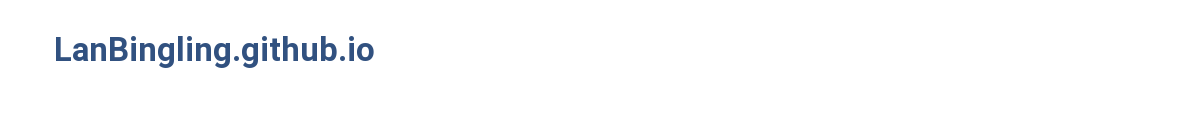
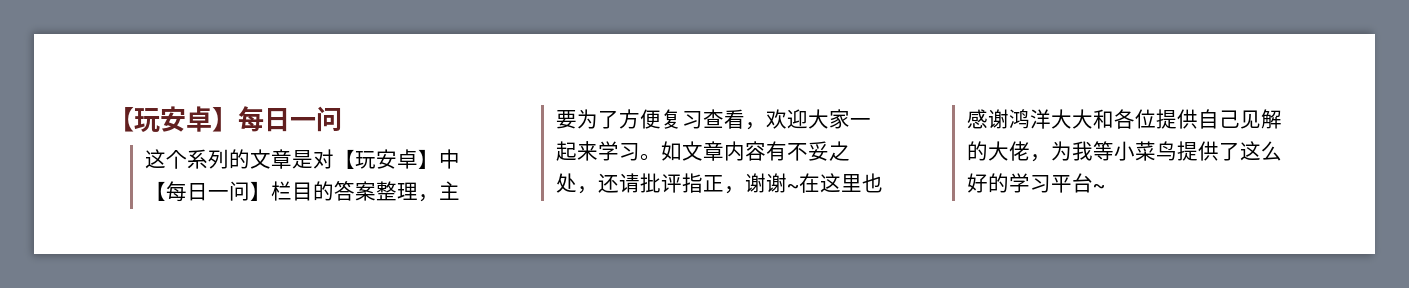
- LanBingling.github.io
+ 【玩安卓】每日一问
+ 这个系列的文章是对【玩安卓】中【每日一问】栏目的答案整理，主要为了方便复习查看，欢迎大家一起来学习。如文章内容有不妥之处，还请批评指正，谢谢~在这里也感谢鸿洋大大和各位提供自己见解的大佬，为我等小菜鸟提供了这么好的学习平台~

